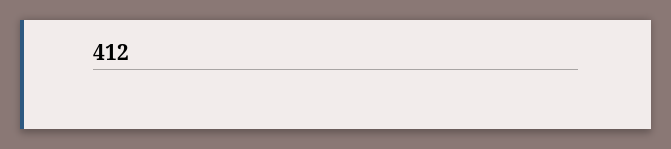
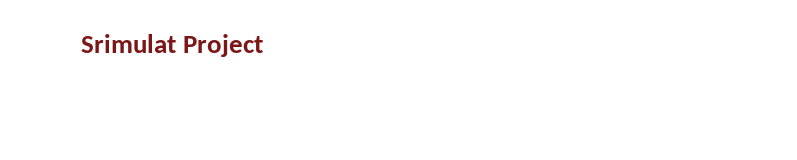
- 412
+ Srimulat Project

